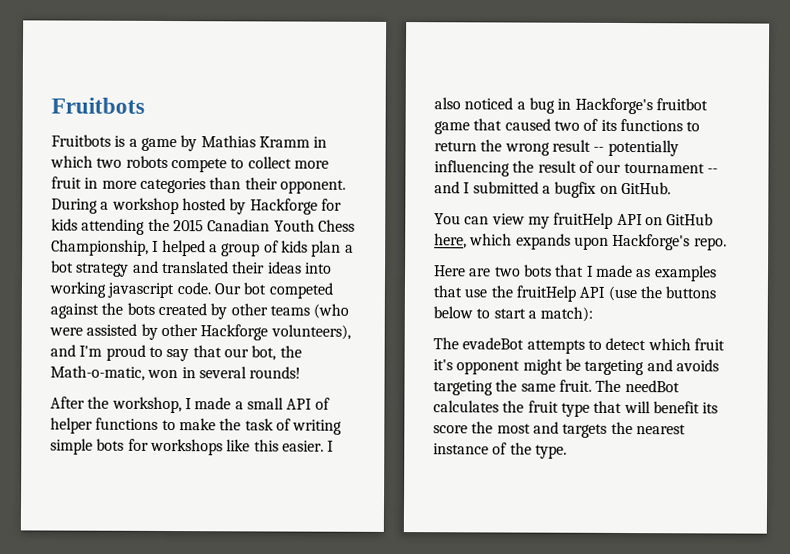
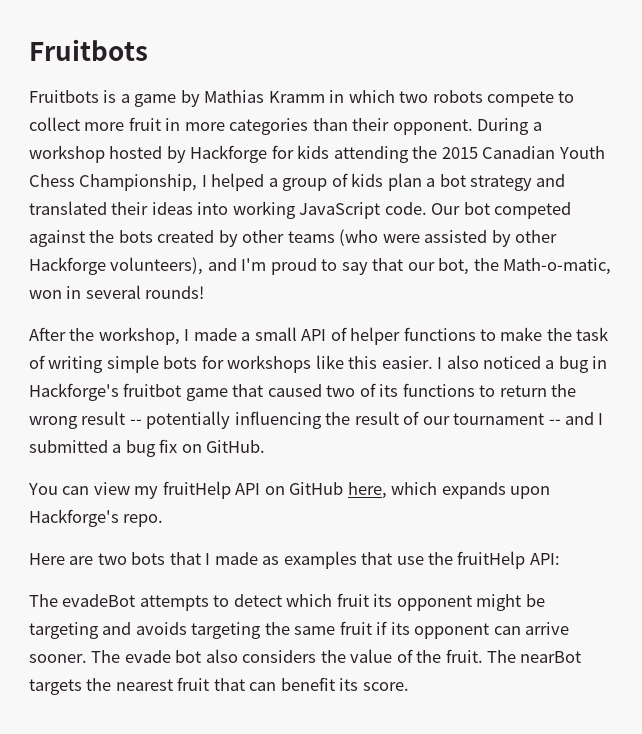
- During a workshop hosted by Hackforge for kids attending the 2015 Canadian Youth Chess Championship, I helped a group of kids plan a bot strategy and translated their ideas into working javascript code.
+ During a workshop hosted by Hackforge for kids attending the 2015 Canadian Youth Chess Championship, I helped a group of kids plan a bot strategy and translated their ideas into working JavaScript code.
- I also noticed a bug in Hackforge's fruitbot game that caused two of its functions to return the wrong result -- potentially influencing the result of our tournament -- and I submitted a bugfix on GitHub.
+ I also noticed a bug in Hackforge's fruitbot game that caused two of its functions to return the wrong result -- potentially influencing the result of our tournament -- and I submitted a bug fix on GitHub.
- Here are two bots that I made as examples that use the fruitHelp API (use the buttons below to start a match):
+ Here are two bots that I made as examples that use the fruitHelp API:
- The evadeBot attempts to detect which fruit it's opponent might be targeting and avoids targeting the same fruit. The needBot calculates the fruit type that will benefit its score the most and targets the nearest instance of the type.
+ The evadeBot attempts to detect which fruit its opponent might be targeting and avoids targeting the same fruit if its opponent can arrive sooner. The evade bot also considers the value of the fruit. The nearBot targets the nearest fruit that can benefit its score.

